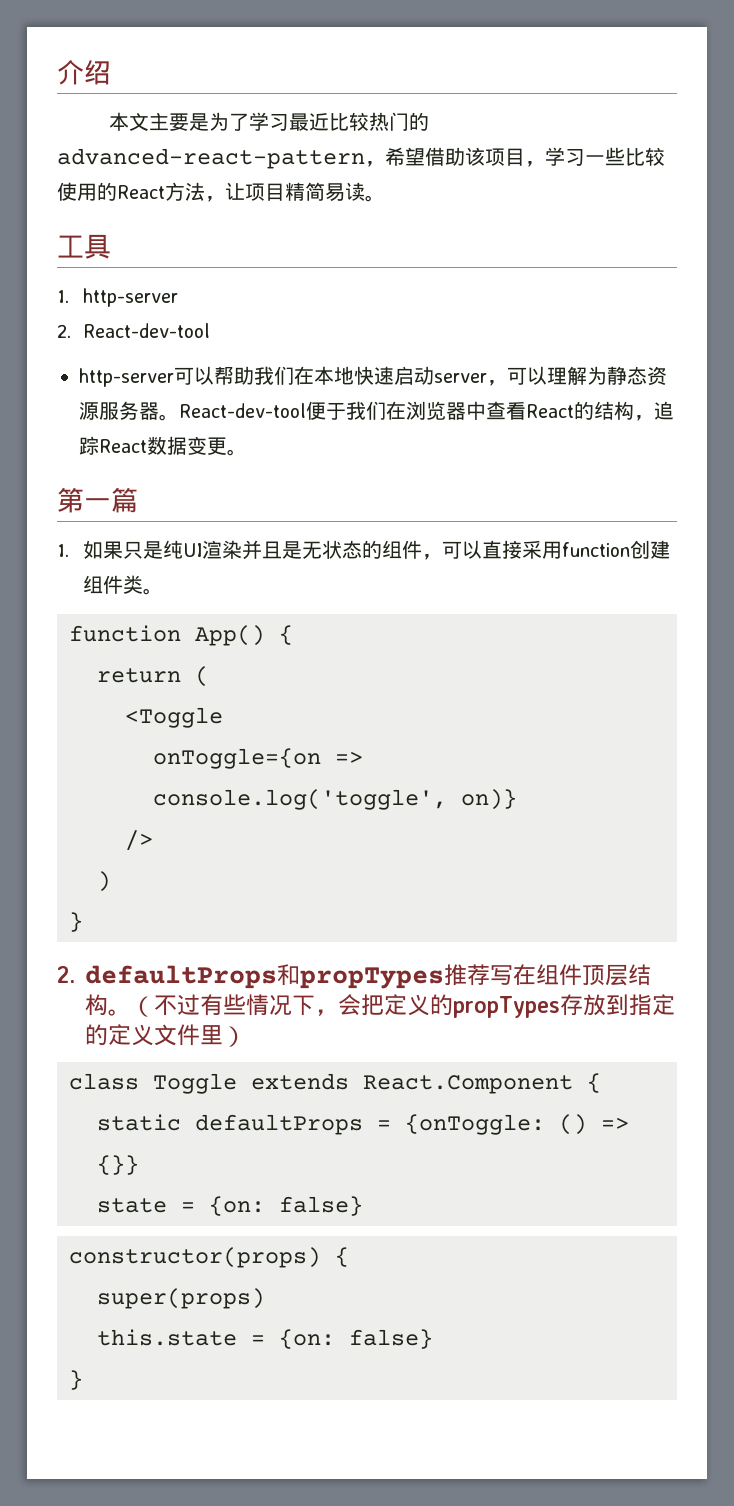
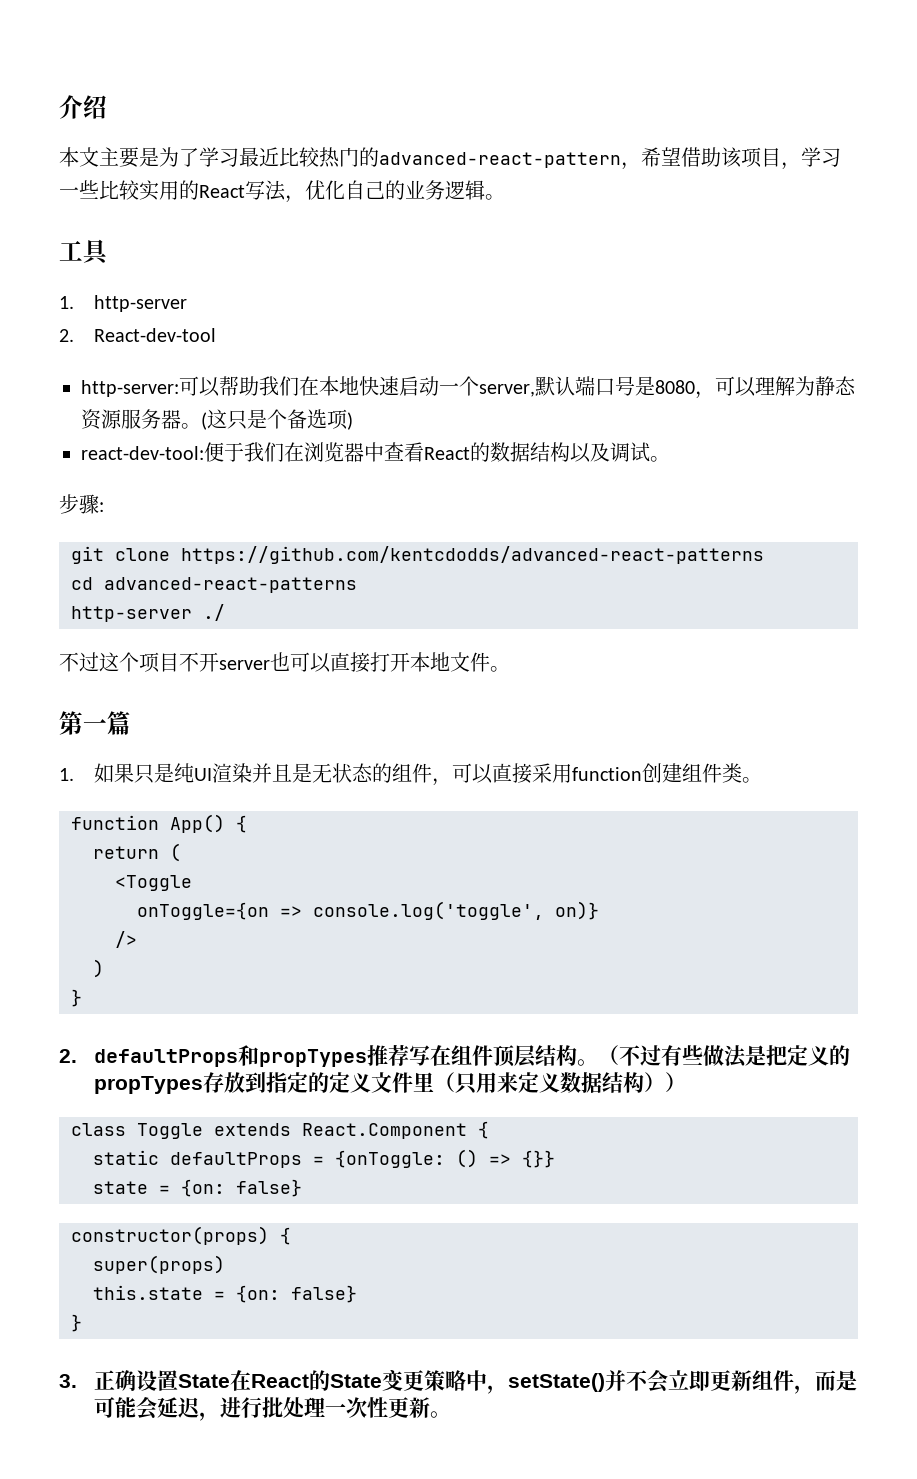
- 本文主要是为了学习最近比较热门的advanced-react-pattern，希望借助该项目，学习一些比较使用的React方法，让项目精简易读。
+ 本文主要是为了学习最近比较热门的advanced-react-pattern，希望借助该项目，学习一些比较实用的React写法，优化自己的业务逻辑。
- http-server可以帮助我们在本地快速启动server，可以理解为静态资源服务器。
+ http-server:可以帮助我们在本地快速启动一个server,默认端口号是8080，可以理解为静态资源服务器。
- React-dev-tool便于我们在浏览器中查看React的结构，追踪React数据变更。
+ (这只是个备选项)
+ react-dev-tool:便于我们在浏览器中查看React的数据结构以及调试。
+ 步骤:
+ git clone https://github.com/kentcdodds/advanced-react-patterns
+ cd advanced-react-patterns
+ http-server ./
+ 不过这个项目不开server也可以直接打开本地文件。
- （不过有些情况下，会把定义的propTypes存放到指定的定义文件里）
+ （不过有些做法是把定义的propTypes存放到指定的定义文件里（只用来定义数据结构））
+ 3.正确设置State在React的State变更策略中，setState()并不会立即更新组件，而是可能会延迟，进行批处理一次性更新。

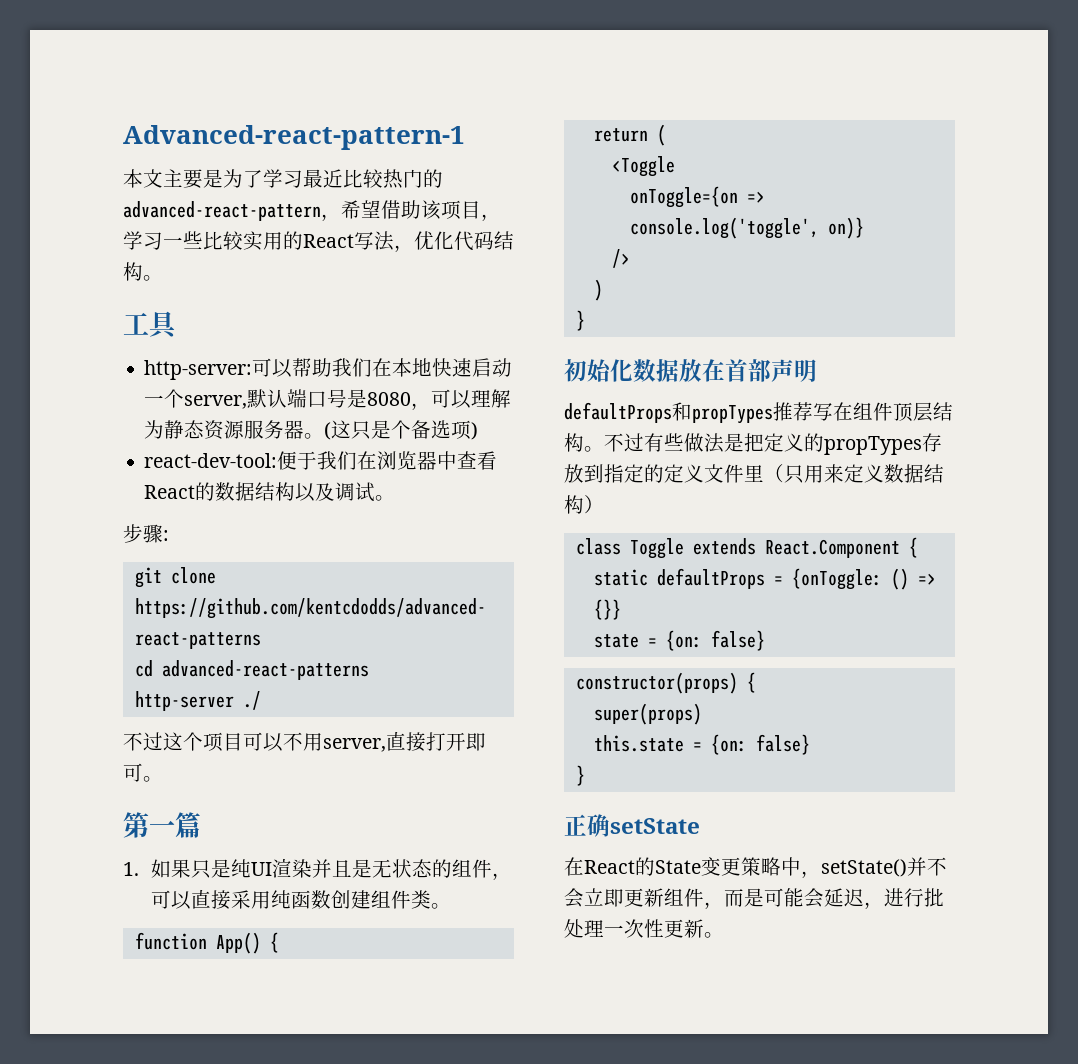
- 介绍
+ Advanced-react-pattern-1
- 本文主要是为了学习最近比较热门的advanced-react-pattern，希望借助该项目，学习一些比较实用的React写法，优化自己的业务逻辑。
+ 本文主要是为了学习最近比较热门的advanced-react-pattern，希望借助该项目，学习一些比较实用的React写法，优化代码结构。
  工具
- 1. http-server
- 2. React-dev-tool
- 不过这个项目不开server也可以直接打开本地文件。
+ 不过这个项目可以不用server,直接打开即可。
- 1.如果只是纯UI渲染并且是无状态的组件，可以直接采用function创建组件类。
+ 1.如果只是纯UI渲染并且是无状态的组件，可以直接采用纯函数创建组件类。
- 2. defaultProps和propTypes推荐写在组件顶层结构。
+ 初始化数据放在首部声明
+ defaultProps和propTypes推荐写在组件顶层结构。
- （不过有些做法是把定义的propTypes存放到指定的定义文件里（只用来定义数据结构））
+ 不过有些做法是把定义的propTypes存放到指定的定义文件里（只用来定义数据结构）
- 3.正确设置State在React的State变更策略中，setState()并不会立即更新组件，而是可能会延迟，进行批处理一次性更新。
+ 正确setState
+ 在React的State变更策略中，setState()并不会立即更新组件，而是可能会延迟，进行批处理一次性更新。

